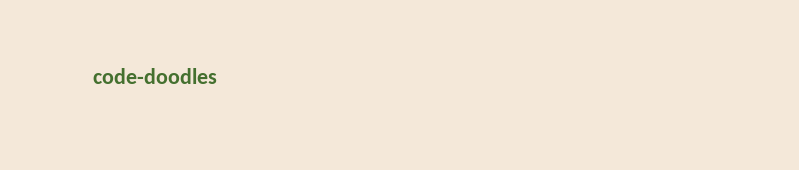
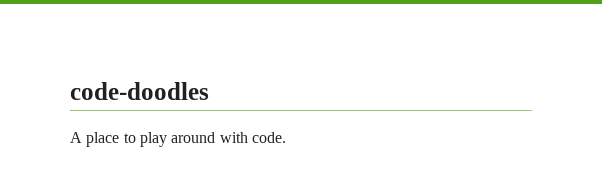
+ A place to play around with code.

